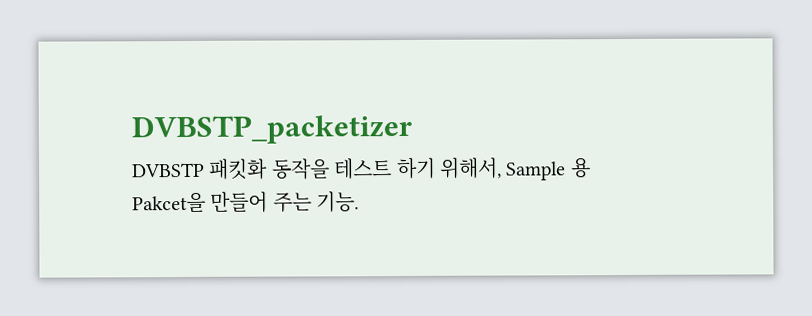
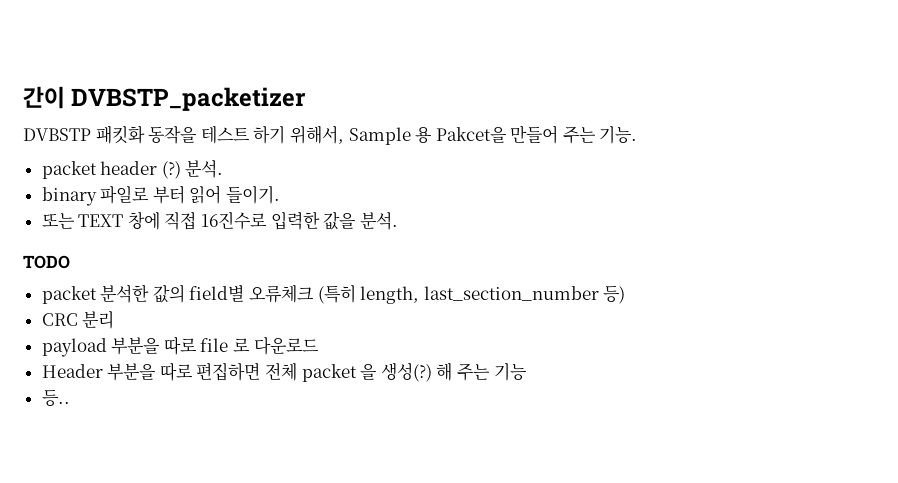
- DVBSTP_packetizer
+ 간이 DVBSTP_packetizer
+ packet header (?) 분석.
+ binary 파일로 부터 읽어 들이기.
+ 또는 TEXT 창에 직접 16진수로 입력한 값을 분석.
+ TODO
+ packet 분석한 값의 field별 오류체크 (특히 length, last_section_number 등)
+ CRC 분리
+ payload 부분을 따로 file 로 다운로드
+ Header 부분을 따로 편집하면 전체 packet 을 생성(?) 해 주는 기능
+ 등..

